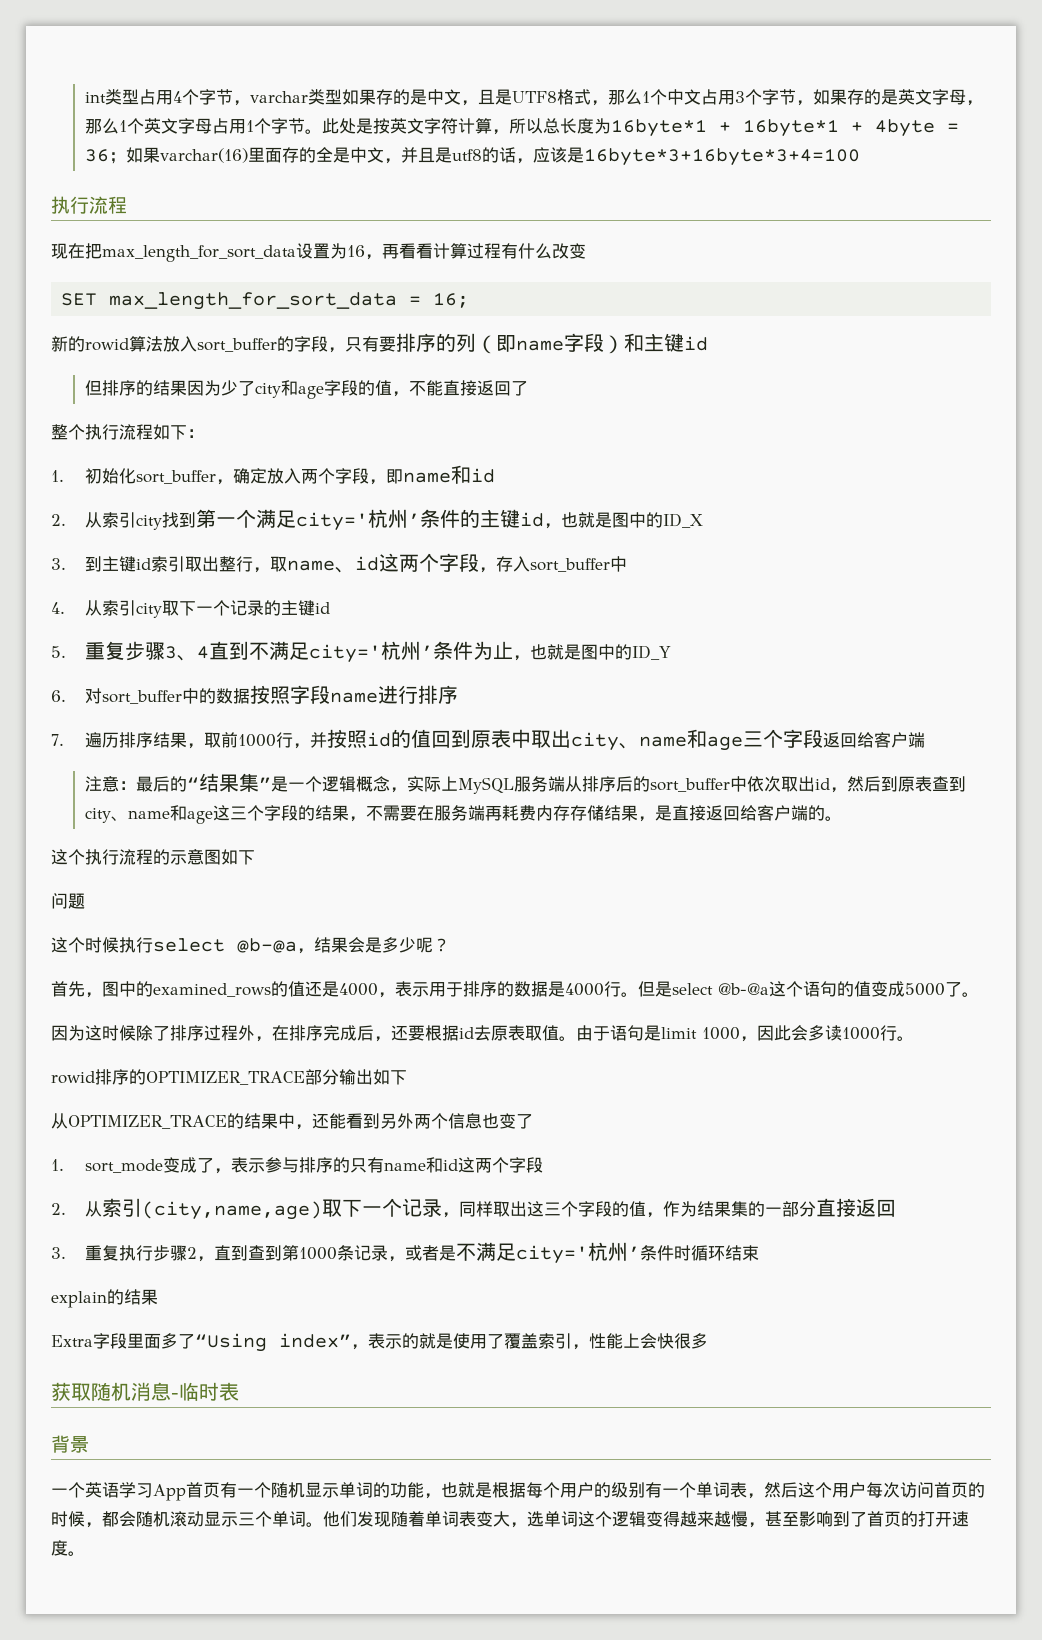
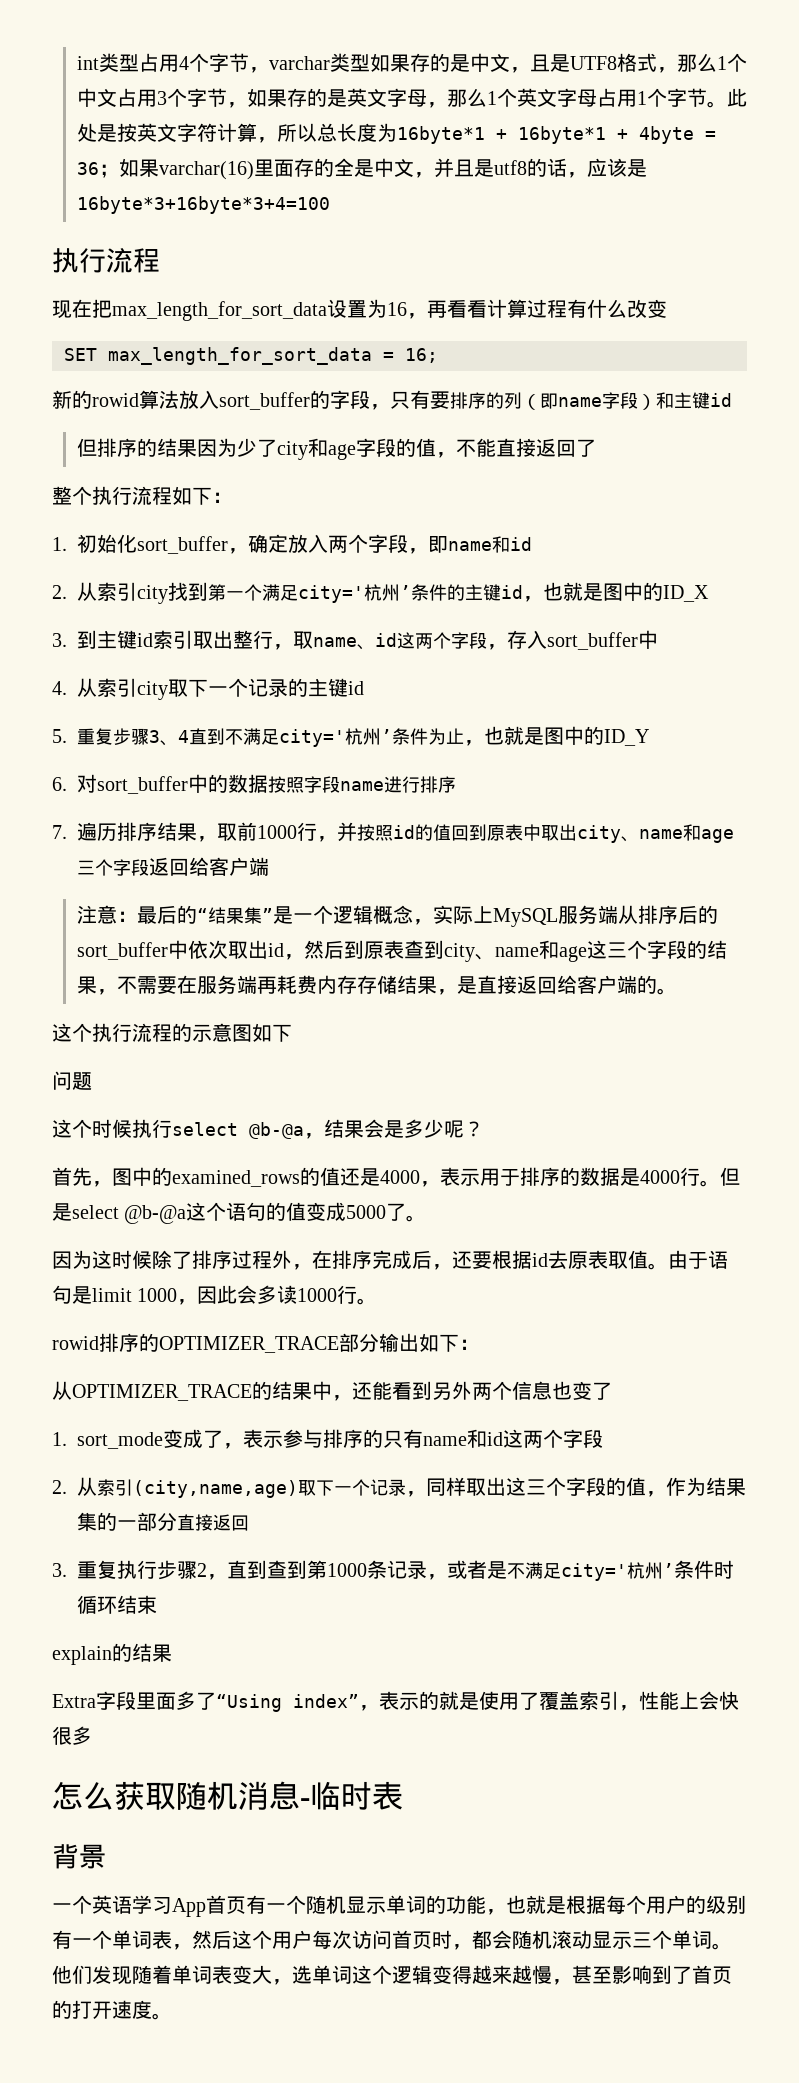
- rowid排序的OPTIMIZER_TRACE部分输出如下
+ rowid排序的OPTIMIZER_TRACE部分输出如下：
- 获取随机消息-临时表
+ 怎么获取随机消息-临时表
- 一个英语学习App首页有一个随机显示单词的功能，也就是根据每个用户的级别有一个单词表，然后这个用户每次访问首页的时候，都会随机滚动显示三个单词。
+ 一个英语学习App首页有一个随机显示单词的功能，也就是根据每个用户的级别有一个单词表，然后这个用户每次访问首页时，都会随机滚动显示三个单词。

